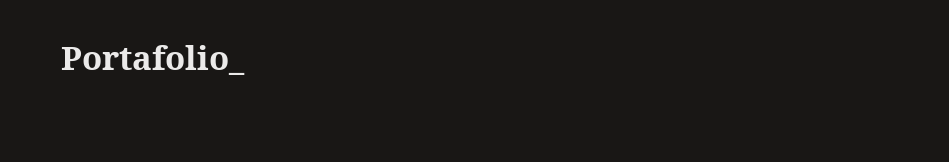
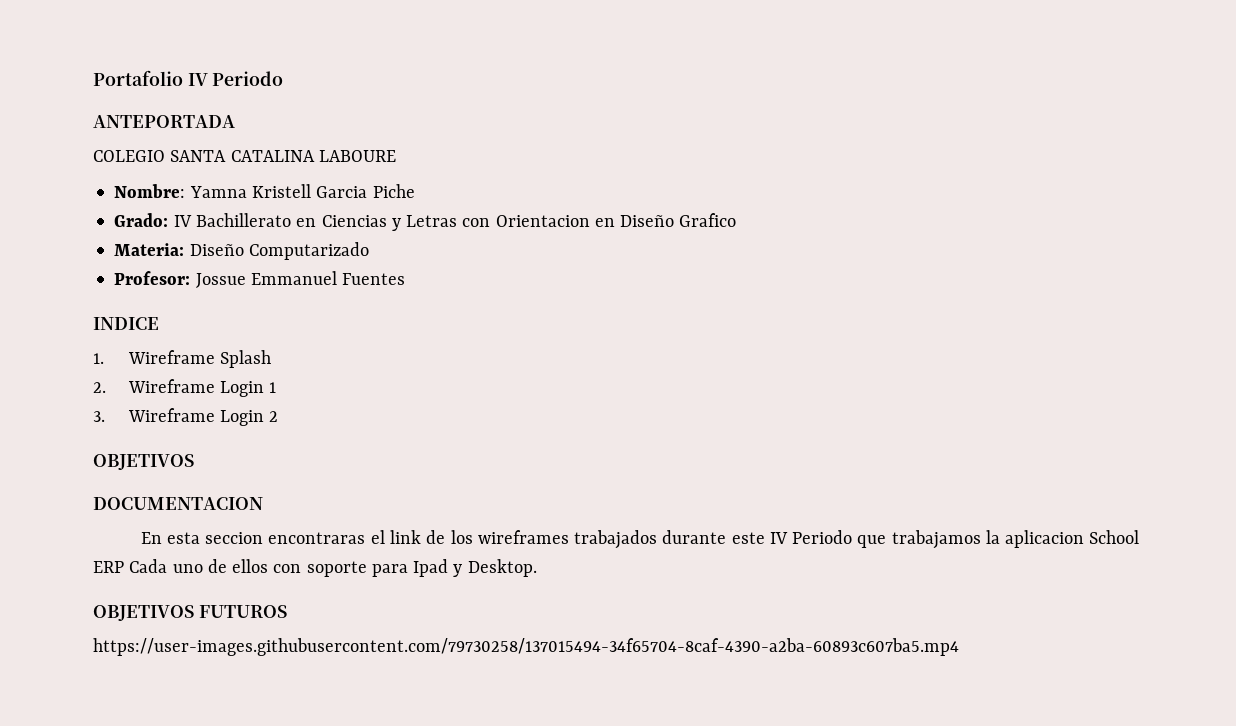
- Portafolio_
+ Portafolio IV Periodo
+ ANTEPORTADA
+ COLEGIO SANTA CATALINA LABOURE
+ Nombre: Yamna Kristell Garcia Piche
+ Grado: IV Bachillerato en Ciencias y Letras con Orientacion en Diseño Grafico
+ Materia: Diseño Computarizado
+ Profesor: Jossue Emmanuel Fuentes
+ INDICE
+ 1. Wireframe Splash
+ 2. Wireframe Login 1
+ 3. Wireframe Login 2
+ OBJETIVOS
+ DOCUMENTACION
+ En esta seccion encontraras el link de los wireframes trabajados durante este IV Periodo que trabajamos la aplicacion School ERP Cada uno de ellos con soporte para Ipad y Desktop.
+ OBJETIVOS FUTUROS
+ https://user-images.githubusercontent.com/79730258/137015494-34f65704-8caf-4390-a2ba-60893c607ba5.mp4

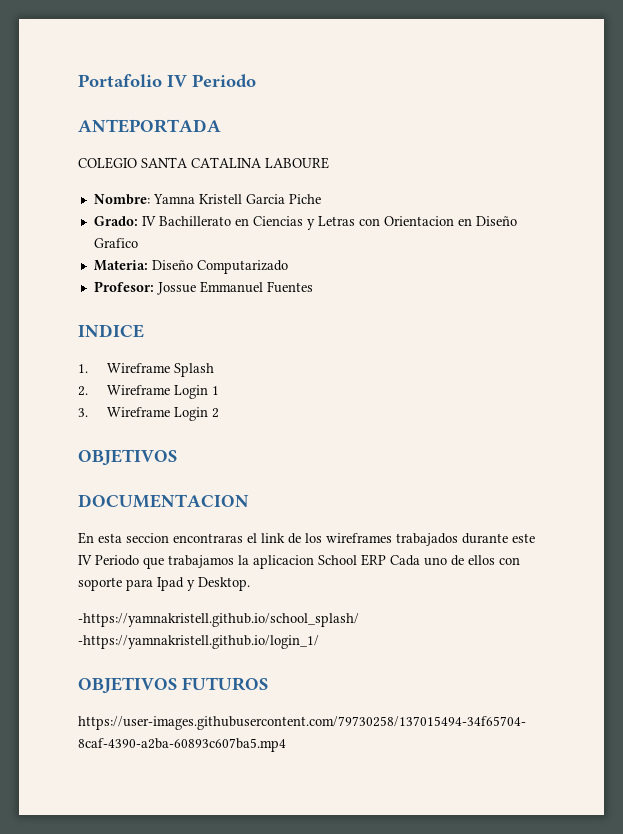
+ -https://yamnakristell.github.io/school_splash/ -https://yamnakristell.github.io/login_1/

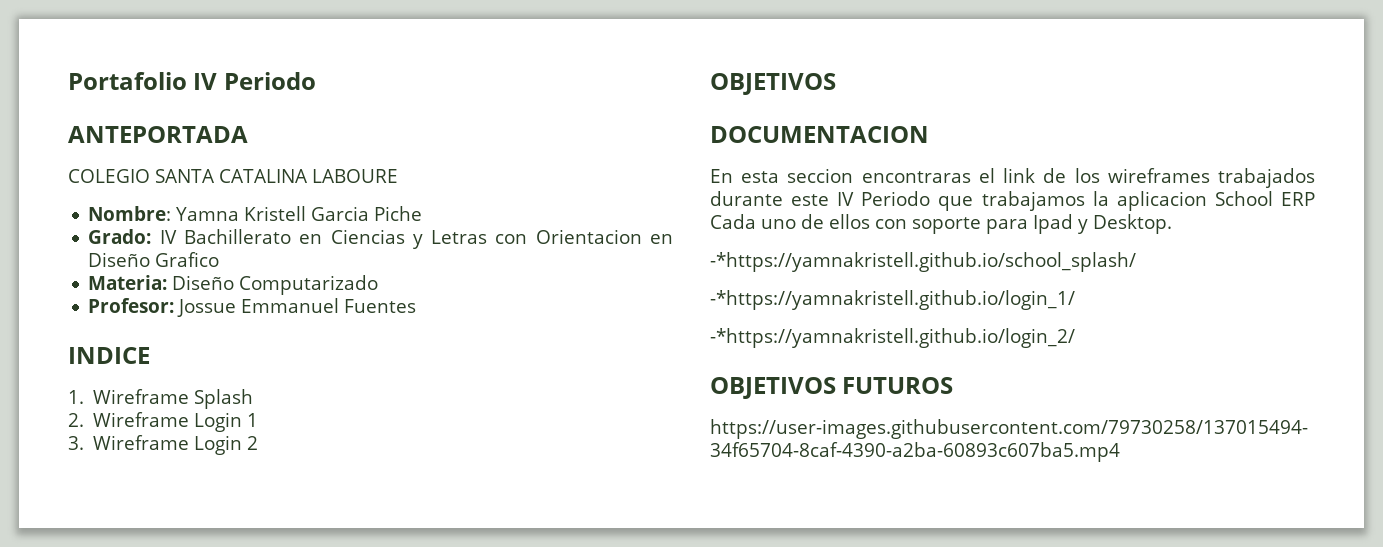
- -https://yamnakristell.github.io/school_splash/ -https://yamnakristell.github.io/login_1/
+ -*https://yamnakristell.github.io/school_splash/
+ -*https://yamnakristell.github.io/login_1/
+ -*https://yamnakristell.github.io/login_2/

